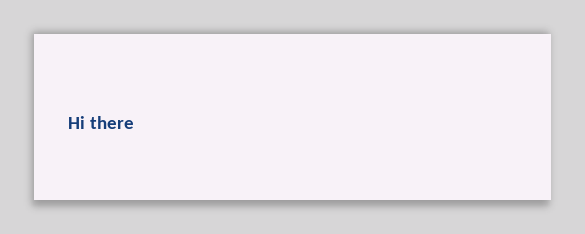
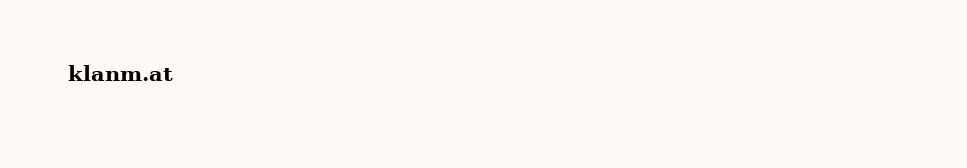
- Hi there
+ klanm.at

